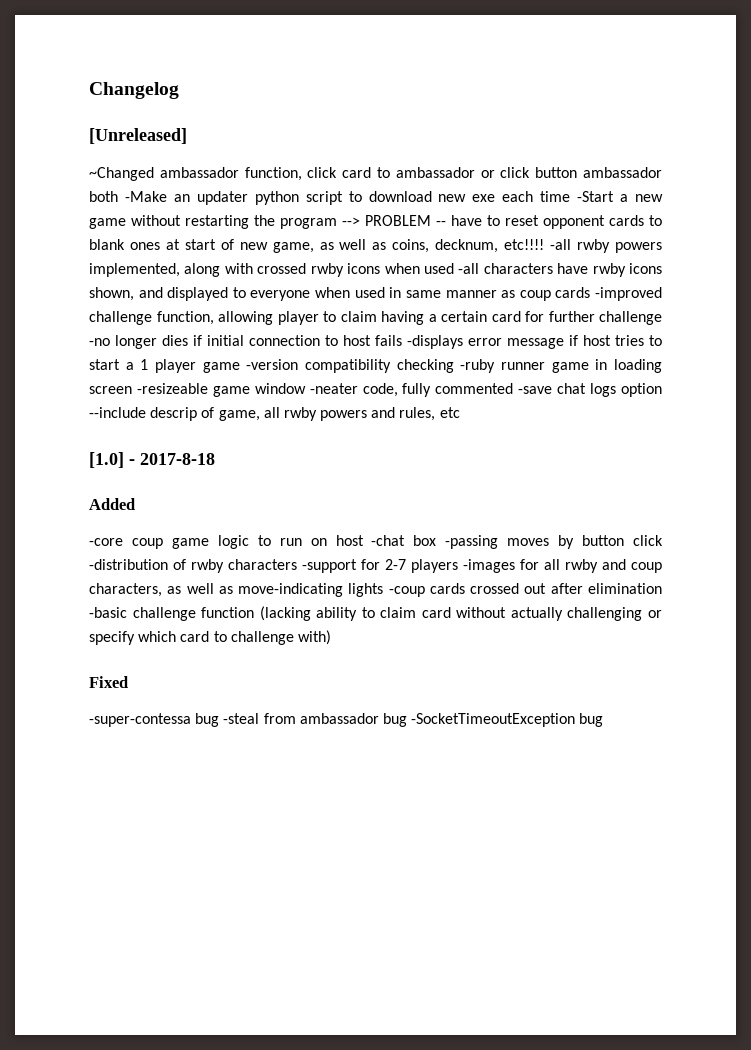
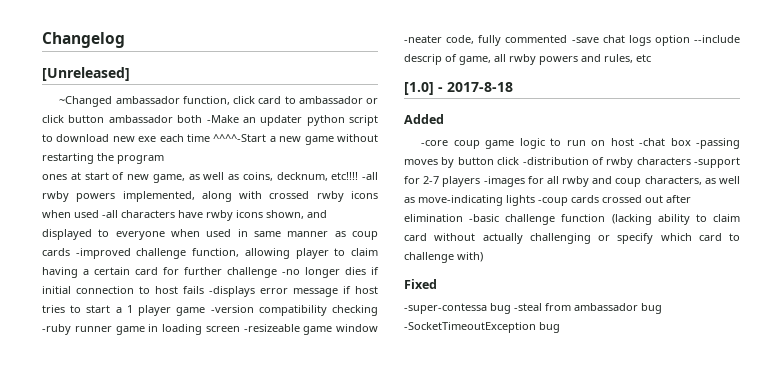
- ~Changed ambassador function, click card to ambassador or click button ambassador both -Make an updater python script to download new exe each time -Start a new game without restarting the program --> PROBLEM -- have to reset opponent cards to blank ones at start of new game, as well as coins, decknum, etc!!!!
+ ~Changed ambassador function, click card to ambassador or click button ambassador both -Make an updater python script to download new exe each time ^^^^-Start a new game without restarting the program
+ ones at start of new game, as well as coins, decknum, etc!!!!

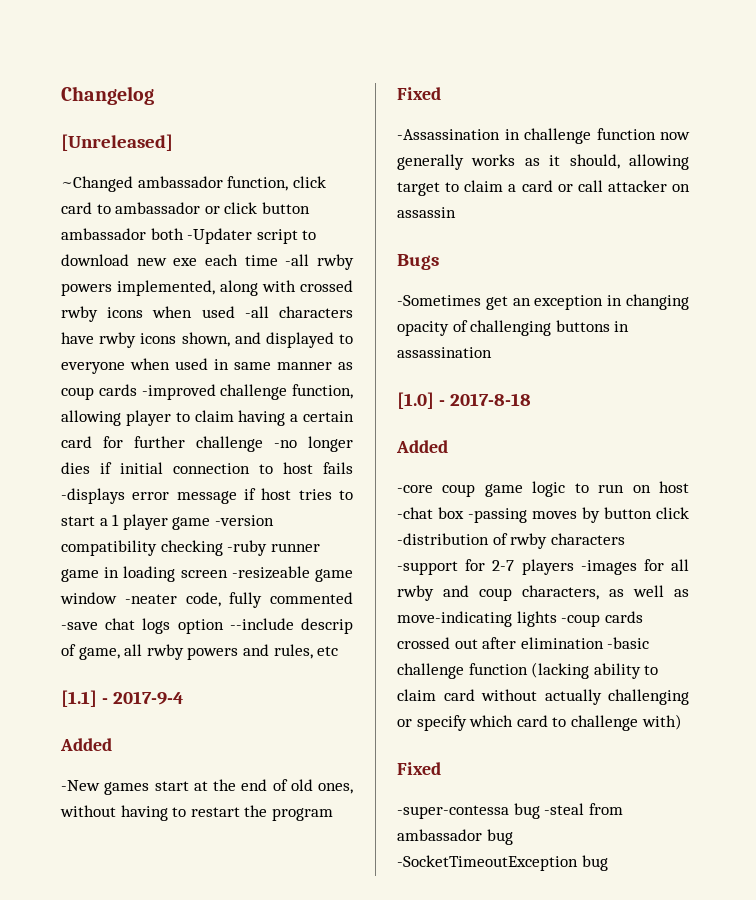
- ~Changed ambassador function, click card to ambassador or click button ambassador both -Make an updater python script to download new exe each time ^^^^-Start a new game without restarting the program
- ones at start of new game, as well as coins, decknum, etc!!!! -all rwby powers implemented, along with crossed rwby icons when used -all characters have rwby icons shown, and displayed to everyone when used in same manner as coup cards -improved challenge function, allowing player to claim having a certain card for further challenge -no longer dies if initial connection to host fails -displays error message if host tries to start a 1 player game -version compatibility checking -ruby runner game in loading screen -resizeable game window -neater code, fully commented -save chat logs option --include descrip of game, all rwby powers and rules, etc
+ ~Changed ambassador function, click card to ambassador or click button ambassador both -Updater script to download new exe each time -all rwby powers implemented, along with crossed rwby icons when used -all characters have rwby icons shown, and displayed to everyone when used in same manner as coup cards -improved challenge function, allowing player to claim having a certain card for further challenge -no longer dies if initial connection to host fails -displays error message if host tries to start a 1 player game -version compatibility checking -ruby runner game in loading screen -resizeable game window -neater code, fully commented -save chat logs option --include descrip of game, all rwby powers and rules, etc
+ [1.1] - 2017-9-4
+ Added
+ -New games start at the end of old ones, without having to restart the program
+ Fixed
+ -Assassination in challenge function now generally works as it should, allowing target to claim a card or call attacker on assassin
+ Bugs
+ -Sometimes get an exception in changing opacity of challenging buttons in assassination

